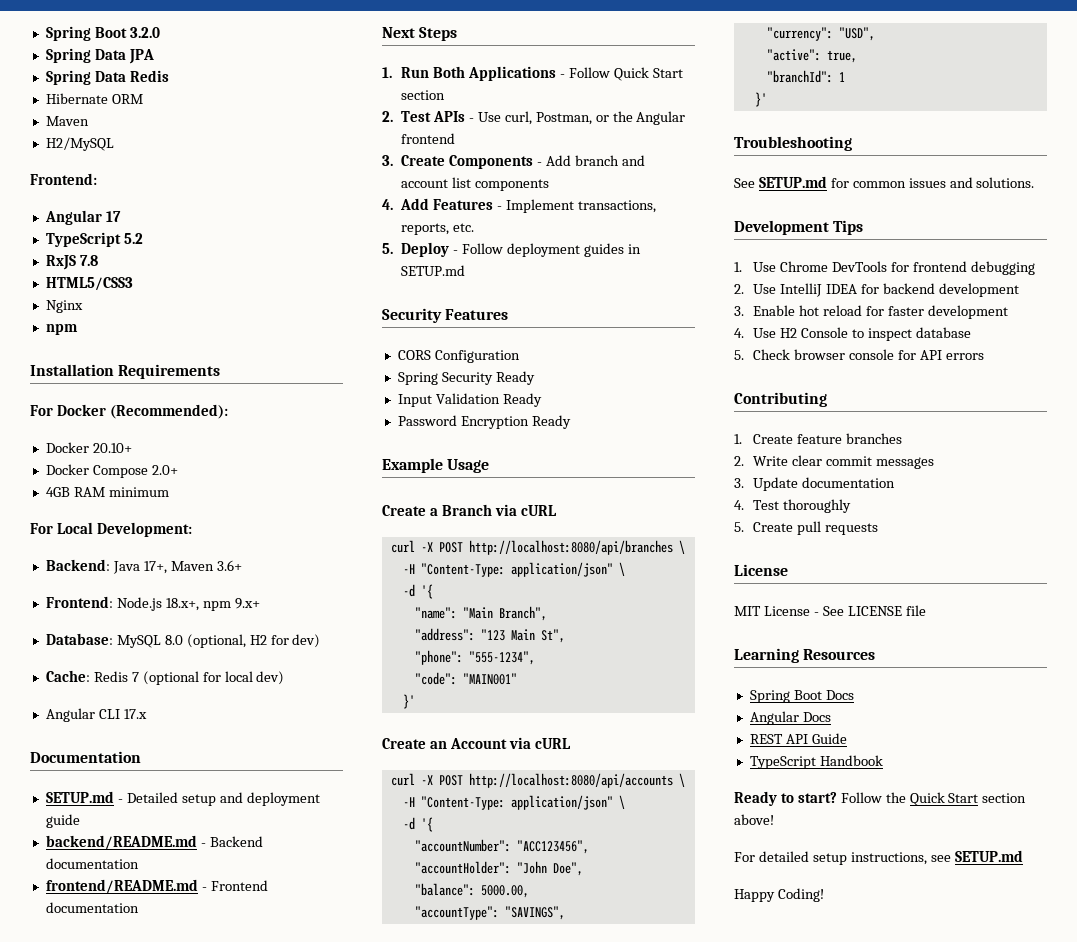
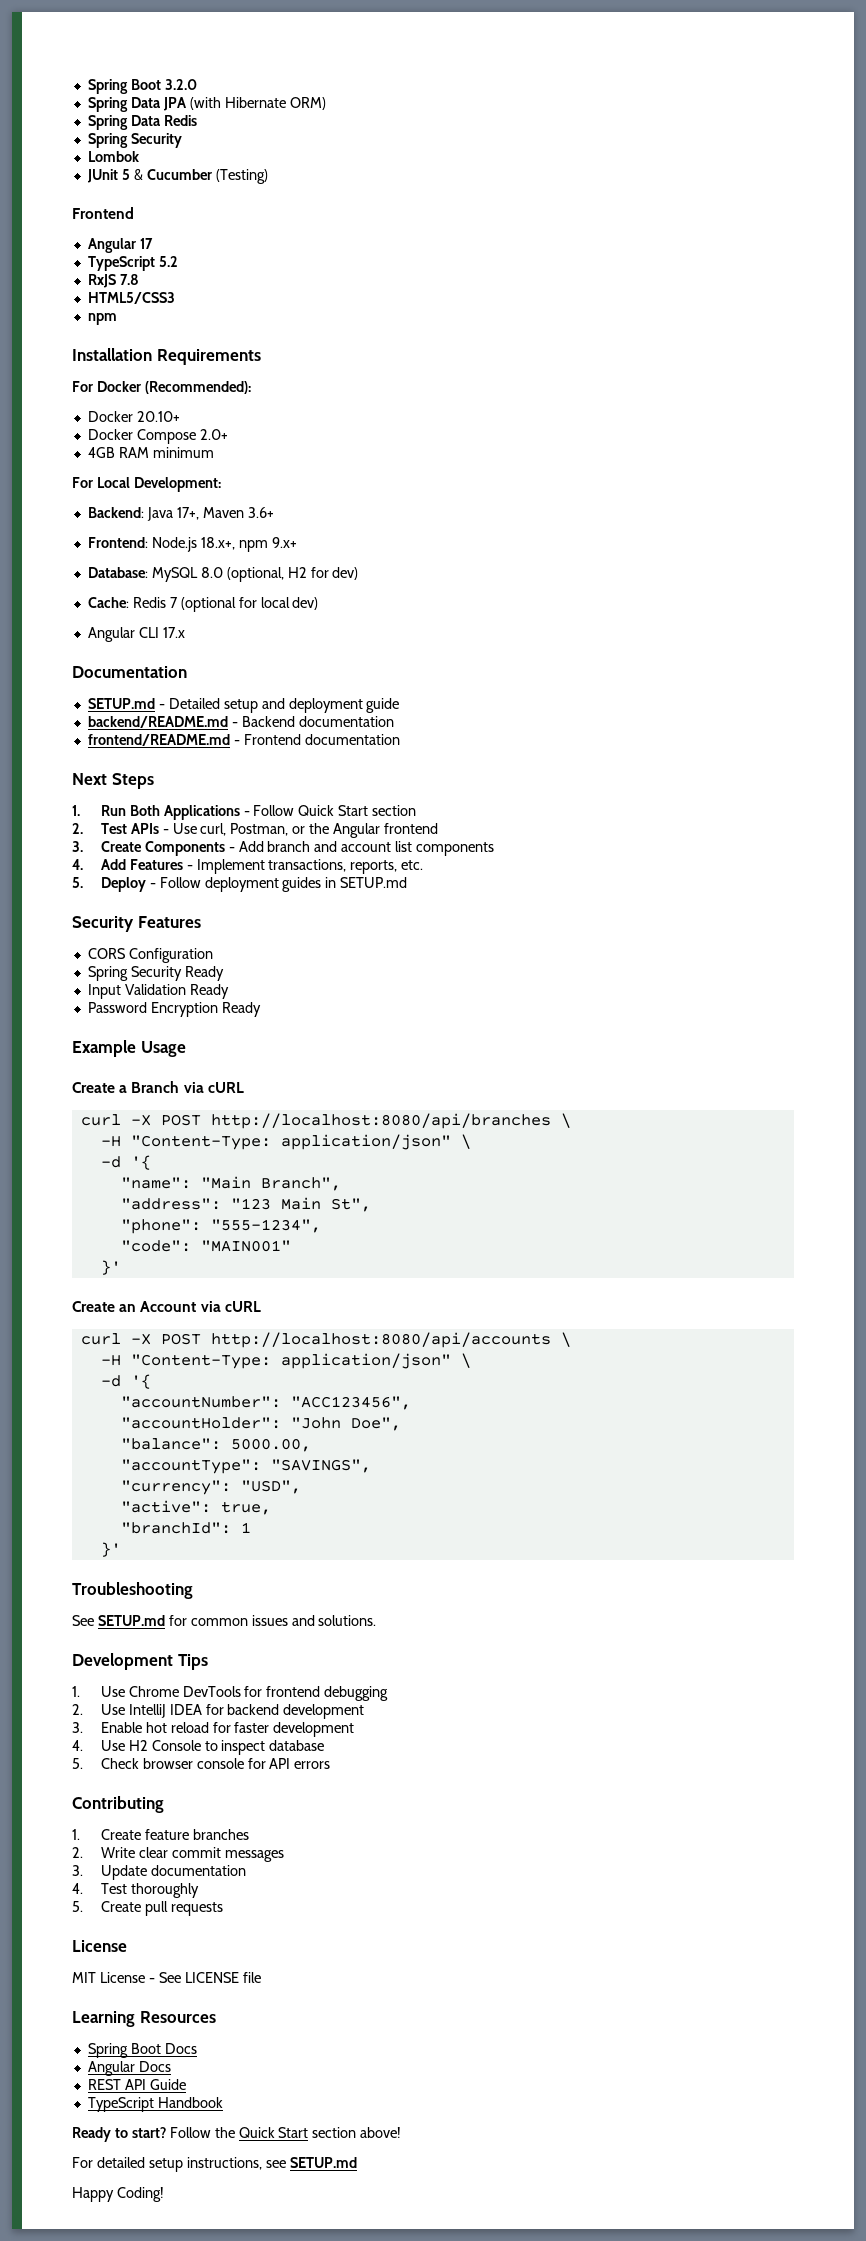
- Spring Data JPA
+ Spring Data JPA (with Hibernate ORM)
  Spring Data Redis
- Hibernate ORM
- Maven
- H2/MySQL
- Frontend:
+ Spring Security
+ Lombok
+ JUnit 5 & Cucumber (Testing)
+ Frontend
- Nginx

